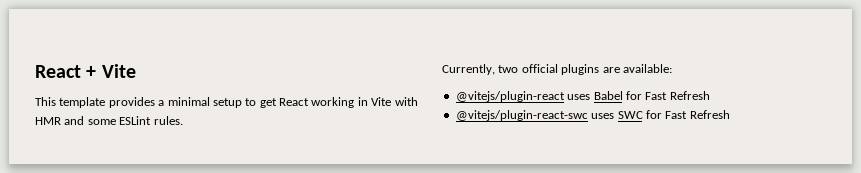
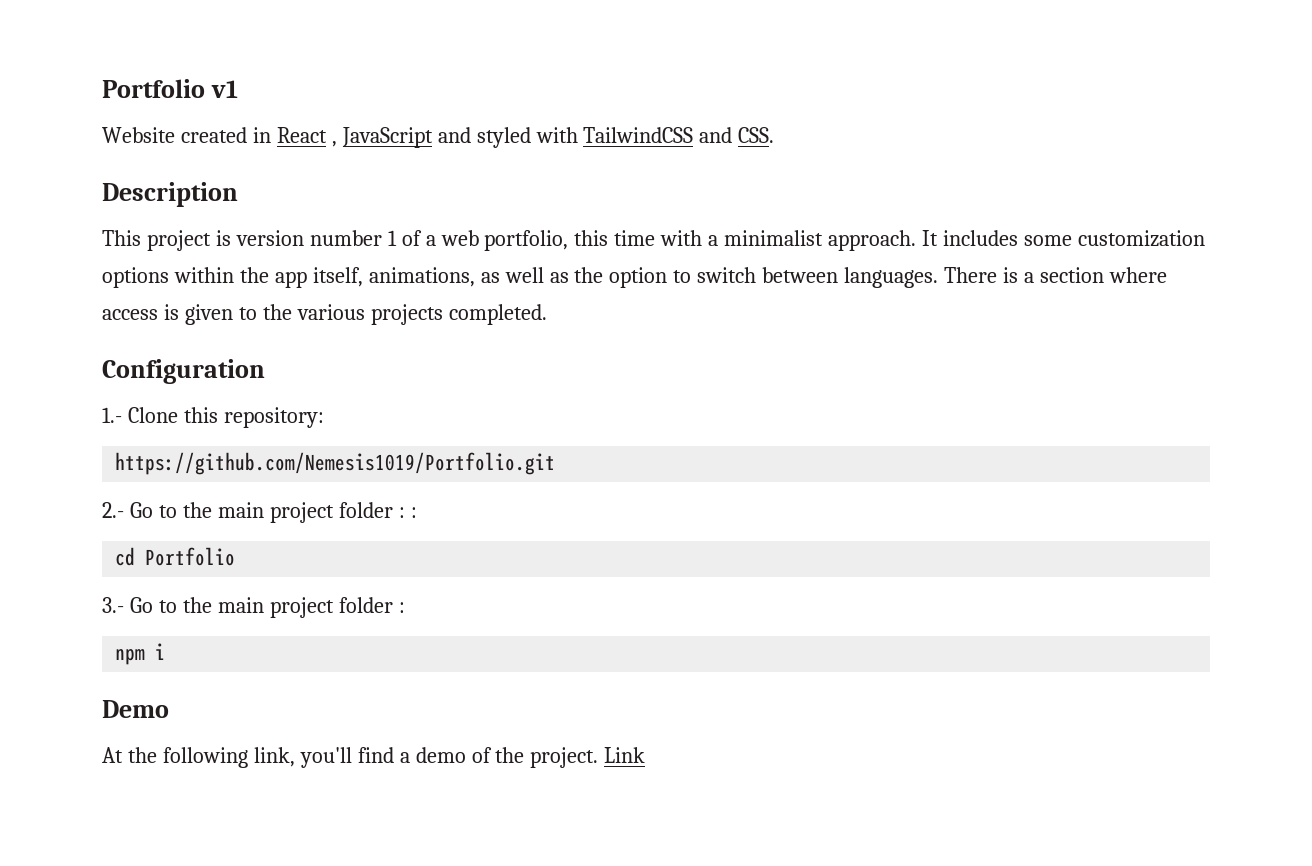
- React + Vite
- This template provides a minimal setup to get React working in Vite with HMR and some ESLint rules.
- Currently, two official plugins are available:
- @vitejs/plugin-react uses Babel for Fast Refresh
- @vitejs/plugin-react-swc uses SWC for Fast Refresh
+ Portfolio v1
+ Website created in React , JavaScript and styled with TailwindCSS and CSS.
+ Description
+ This project is version number 1 of a web portfolio, this time with a minimalist approach. It includes some customization options within the app itself, animations, as well as the option to switch between languages. There is a section where access is given to the various projects completed.
+ Configuration
+ 1.- Clone this repository:
+ https://github.com/Nemesis1019/Portfolio.git
+ 2.- Go to the main project folder : :
+ cd Portfolio
+ 3.- Go to the main project folder :
+ npm i
+ Demo
+ At the following link, you'll find a demo of the project. Link

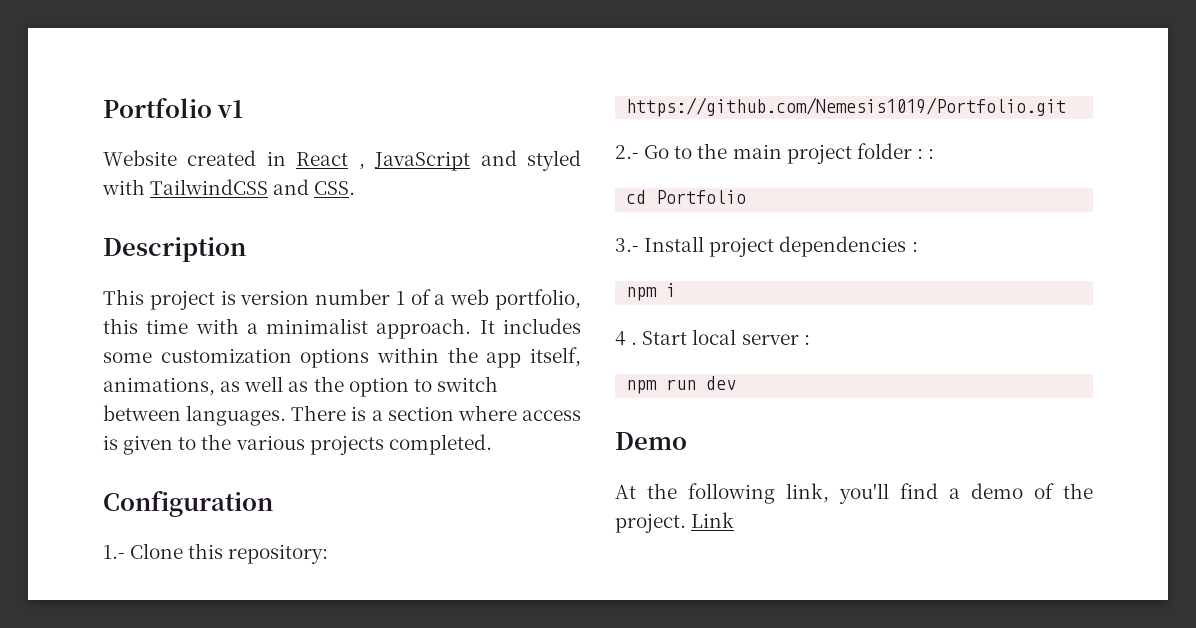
- 3.- Go to the main project folder :
+ 3.- Install project dependencies :
  npm i
+ 4 . Start local server :
+ npm run dev

